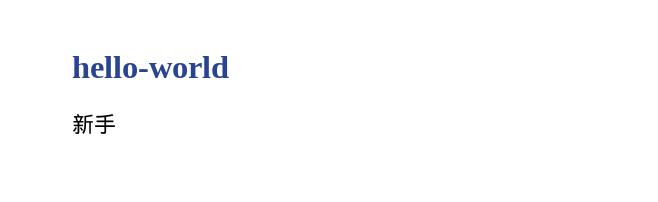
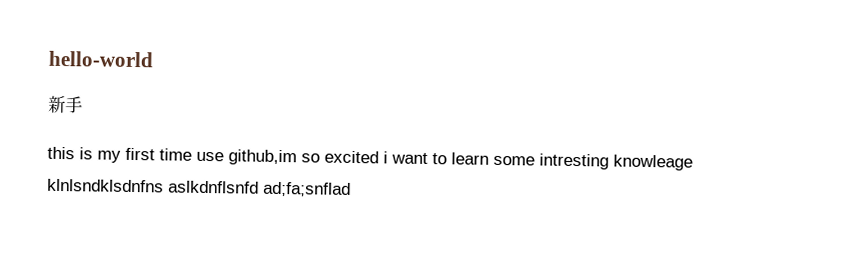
+ this is my first time use github,im so excited i want to learn some intresting knowleage klnlsndklsdnfns aslkdnflsnfd ad;fa;snflad

